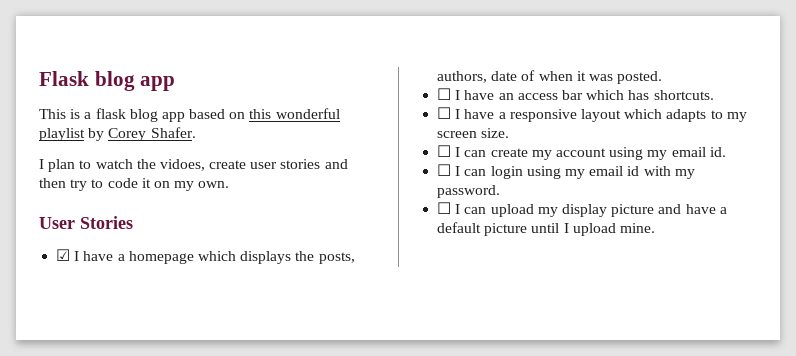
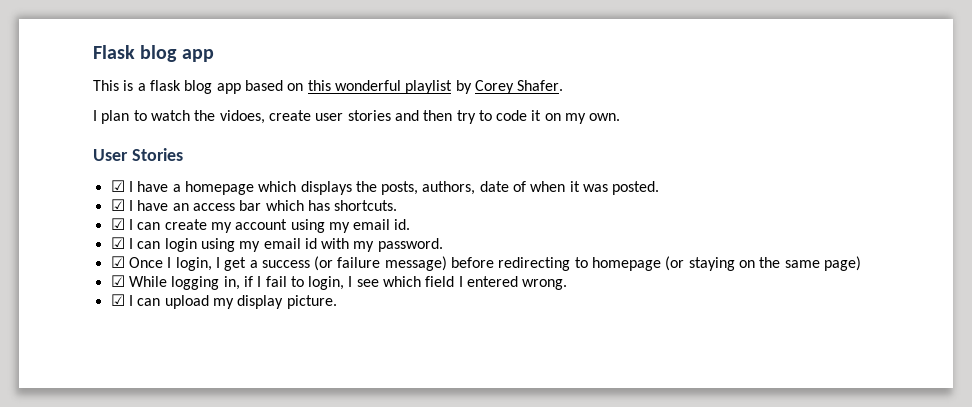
- ☐ I have an access bar which has shortcuts.
+ ☑ I have an access bar which has shortcuts.
- ☐ I have a responsive layout which adapts to my screen size.
- ☐ I can create my account using my email id.
+ ☑ I can create my account using my email id.
- ☐ I can login using my email id with my password.
+ ☑ I can login using my email id with my password.
- ☐ I can upload my display picture and have a default picture until I upload mine.
+ ☑ Once I login, I get a success (or failure message) before redirecting to homepage (or staying on the same page)
+ ☑ While logging in, if I fail to login, I see which field I entered wrong.
+ ☑ I can upload my display picture.

